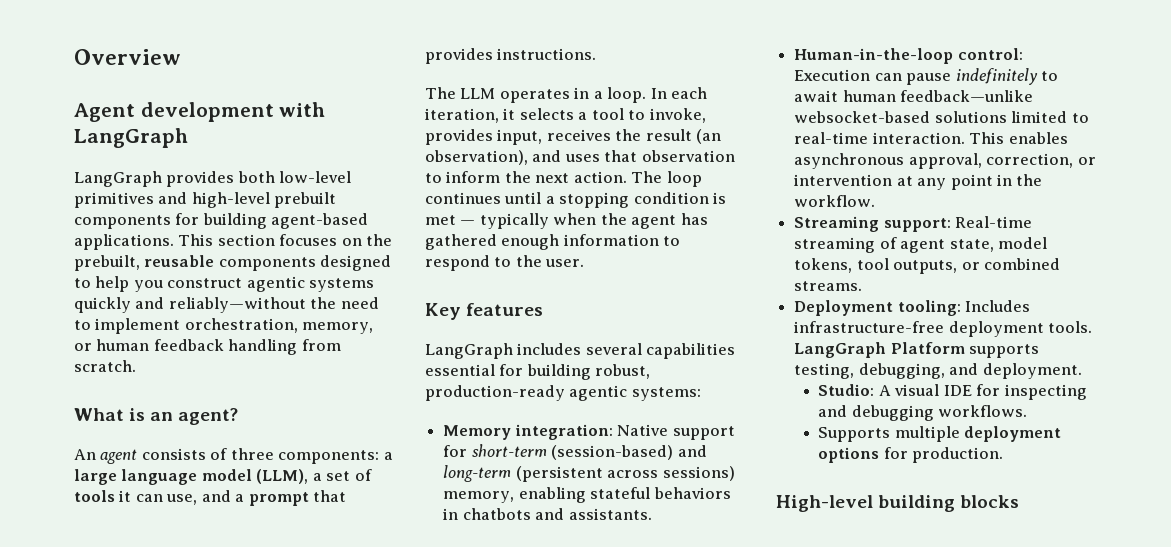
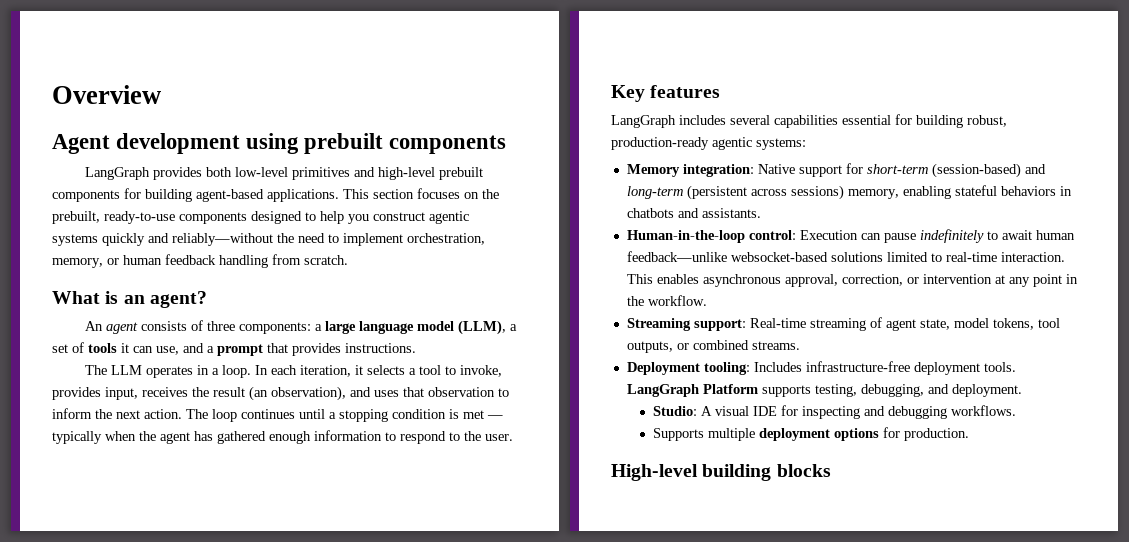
- Agent development with LangGraph
+ Agent development using prebuilt components
- This section focuses on the prebuilt, reusable components designed to help you construct agentic systems quickly and reliably—without the need to implement orchestration, memory, or human feedback handling from scratch.
+ This section focuses on the prebuilt, ready-to-use components designed to help you construct agentic systems quickly and reliably—without the need to implement orchestration, memory, or human feedback handling from scratch.

